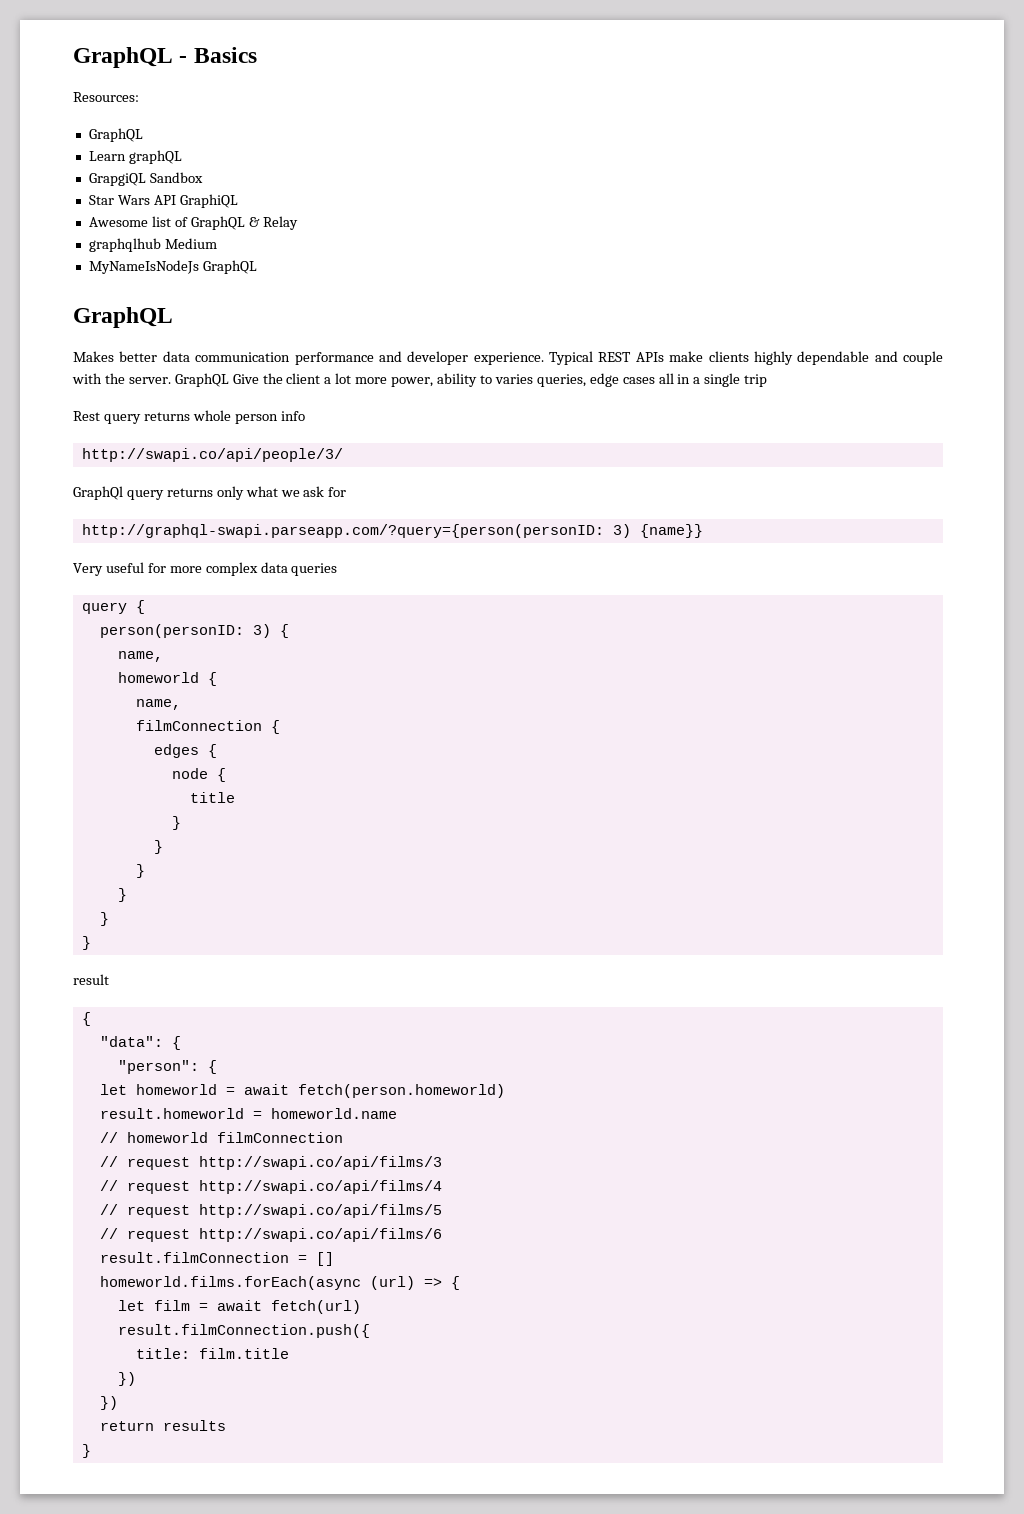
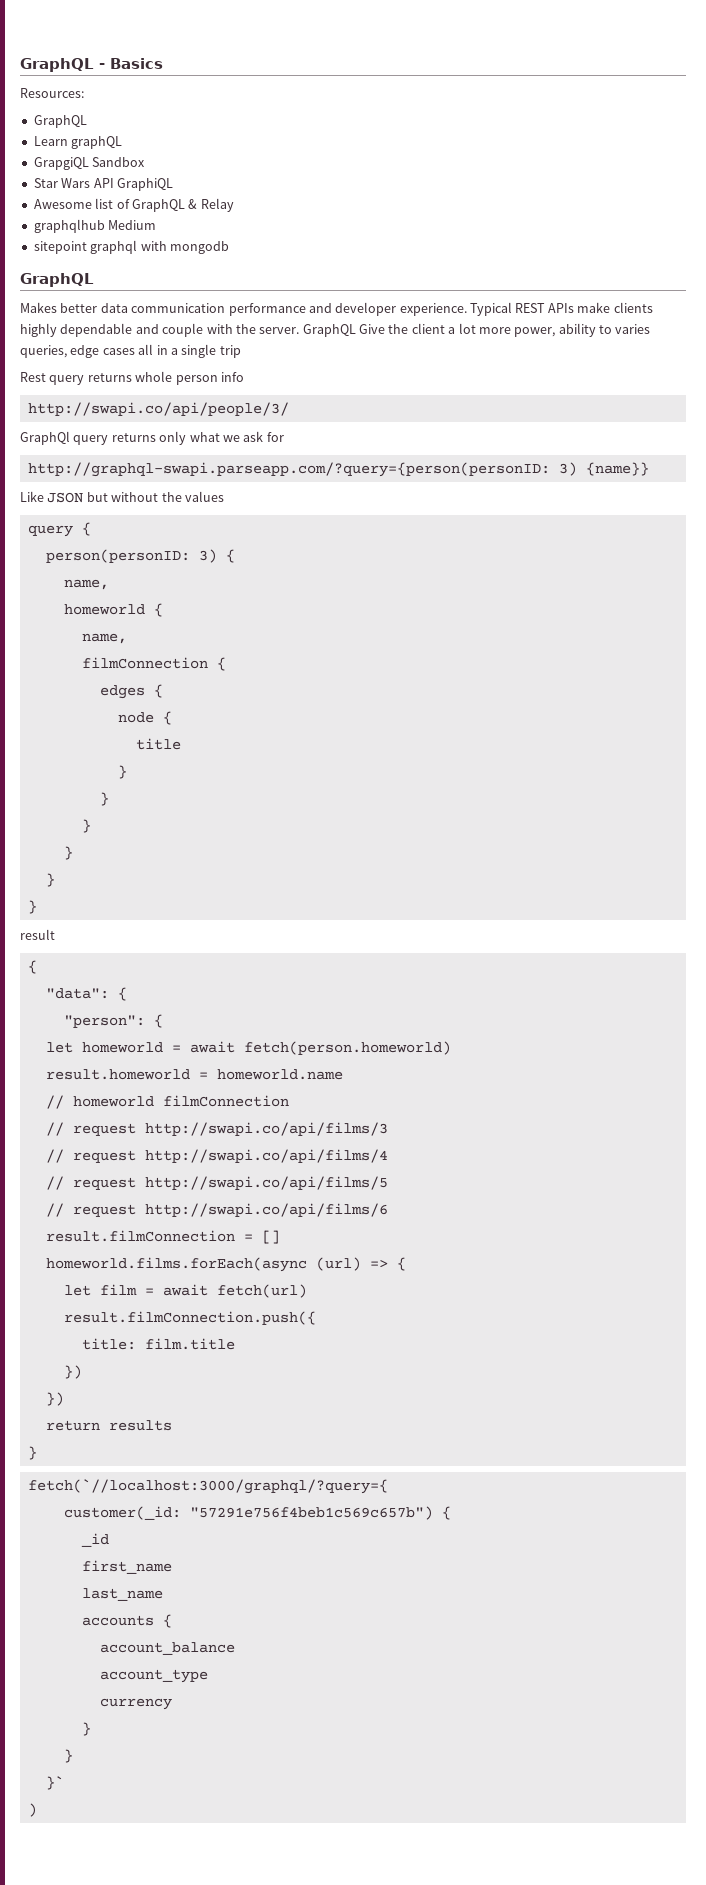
- MyNameIsNodeJs GraphQL
+ sitepoint graphql with mongodb
- Very useful for more complex data queries
+ Like JSON but without the values
+ fetch(`//localhost:3000/graphql/?query={
+ customer(_id: "57291e756f4beb1c569c657b") {
+ _id
+ first_name
+ last_name
+ accounts {
+ account_balance
+ account_type
+ currency
+ }
+ }
+ }`
+ )

